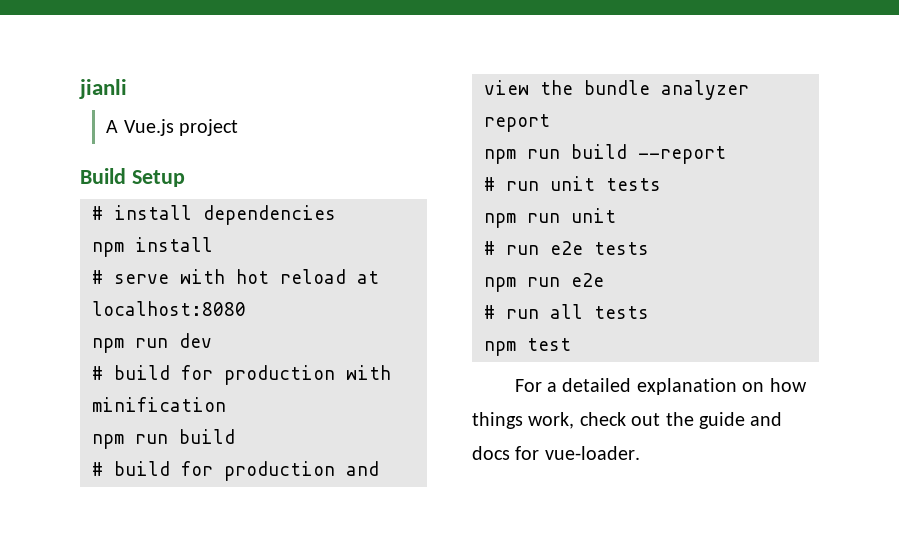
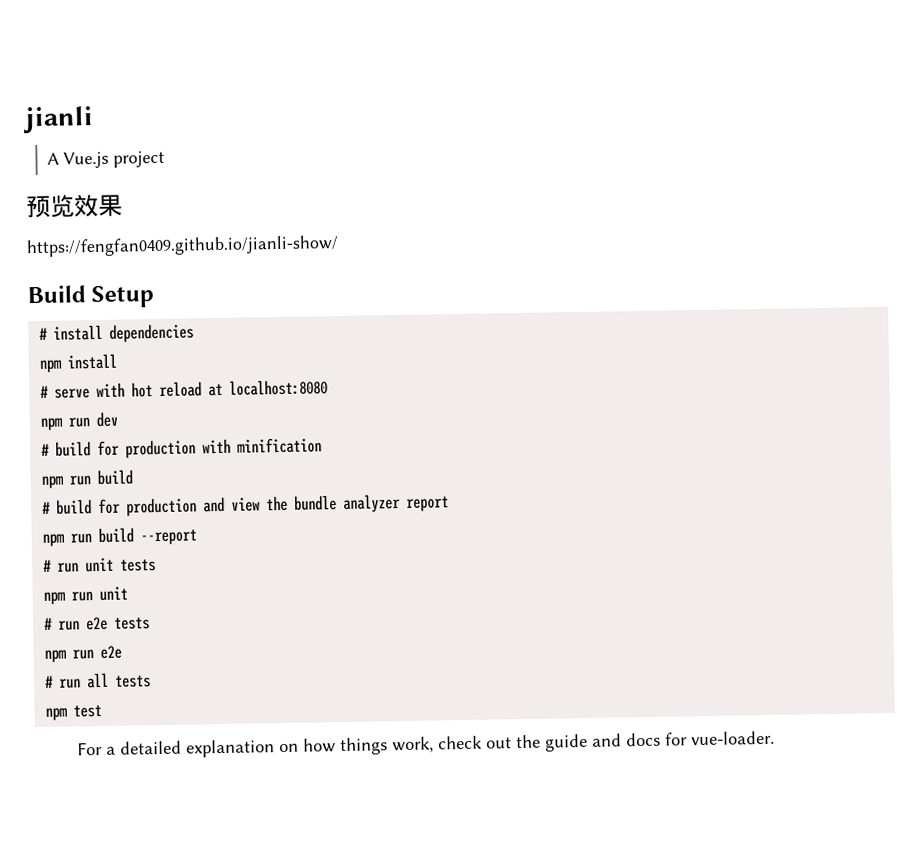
+ 预览效果
+ https://fengfan0409.github.io/jianli-show/

